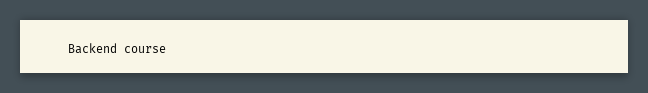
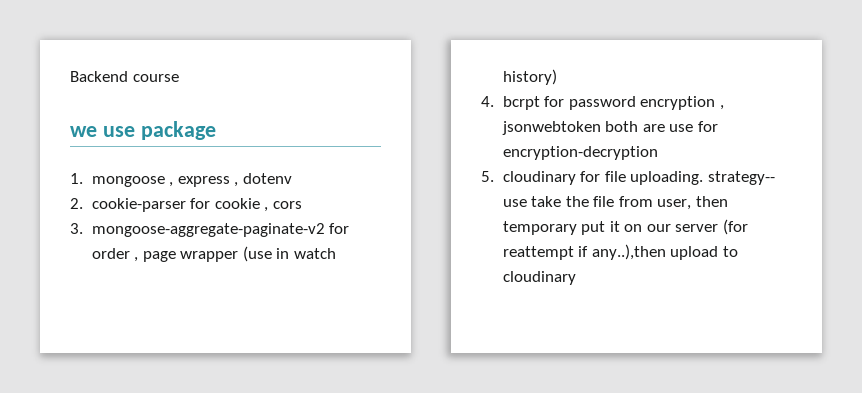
+ we use package
+ 1. mongoose , express , dotenv
+ 2. cookie-parser for cookie , cors
+ 3. mongoose-aggregate-paginate-v2 for order , page wrapper (use in watch history)
+ 4. bcrpt for password encryption , jsonwebtoken both are use for encryption-decryption
+ 5. cloudinary for file uploading. strategy-- use take the file from user, then temporary put it on our server (for reattempt if any..),then upload to cloudinary

